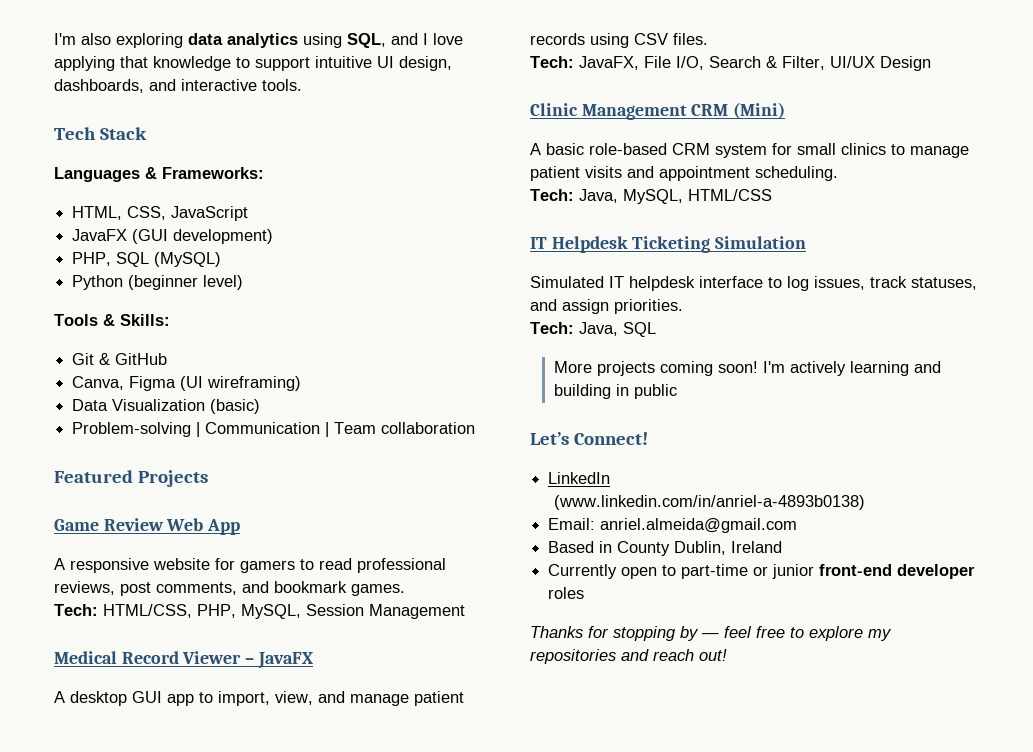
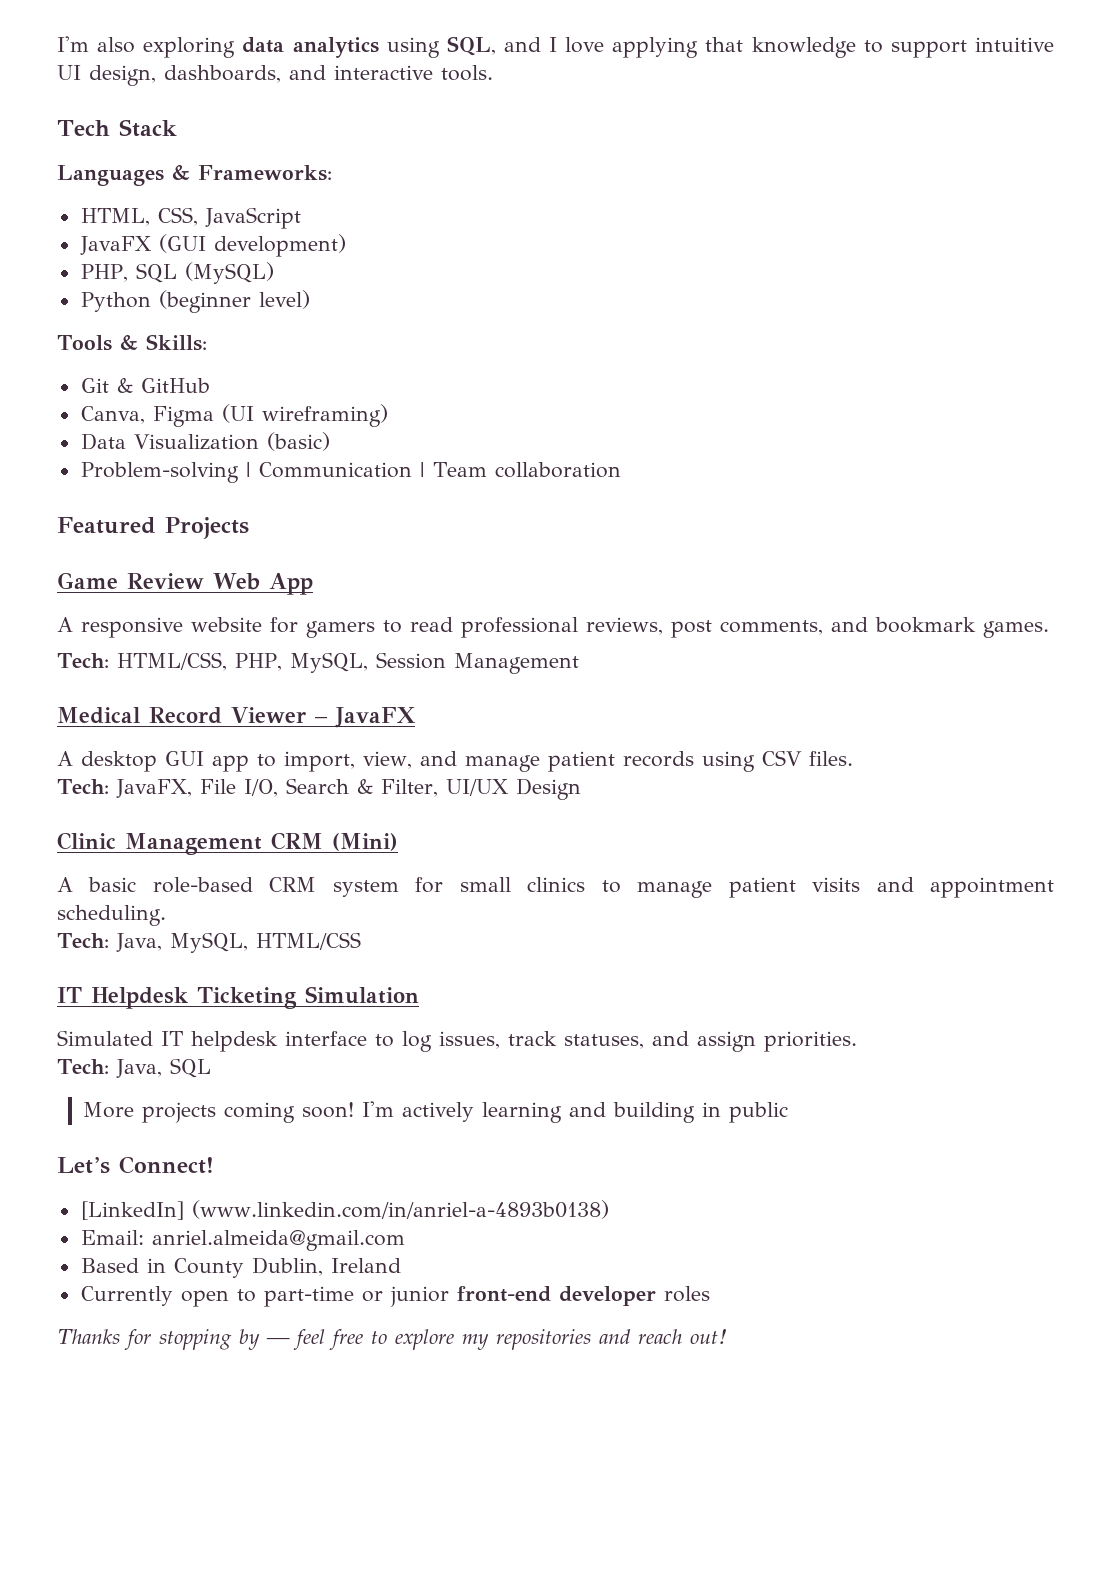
- LinkedIn
- (www.linkedin.com/in/anriel-a-4893b0138)
+ [LinkedIn] (www.linkedin.com/in/anriel-a-4893b0138)

